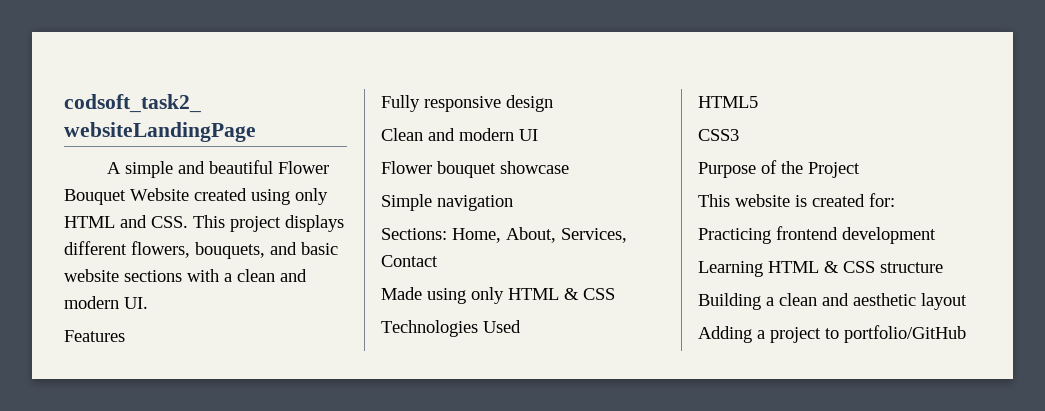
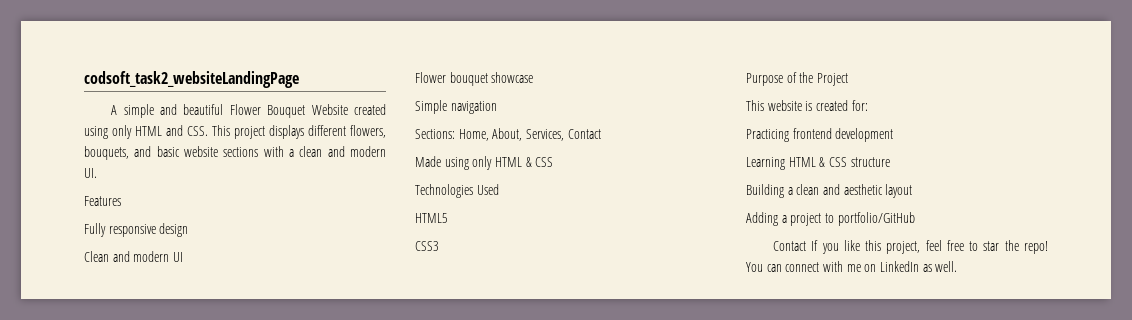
+ Contact If you like this project, feel free to star the repo! You can connect with me on LinkedIn as well.

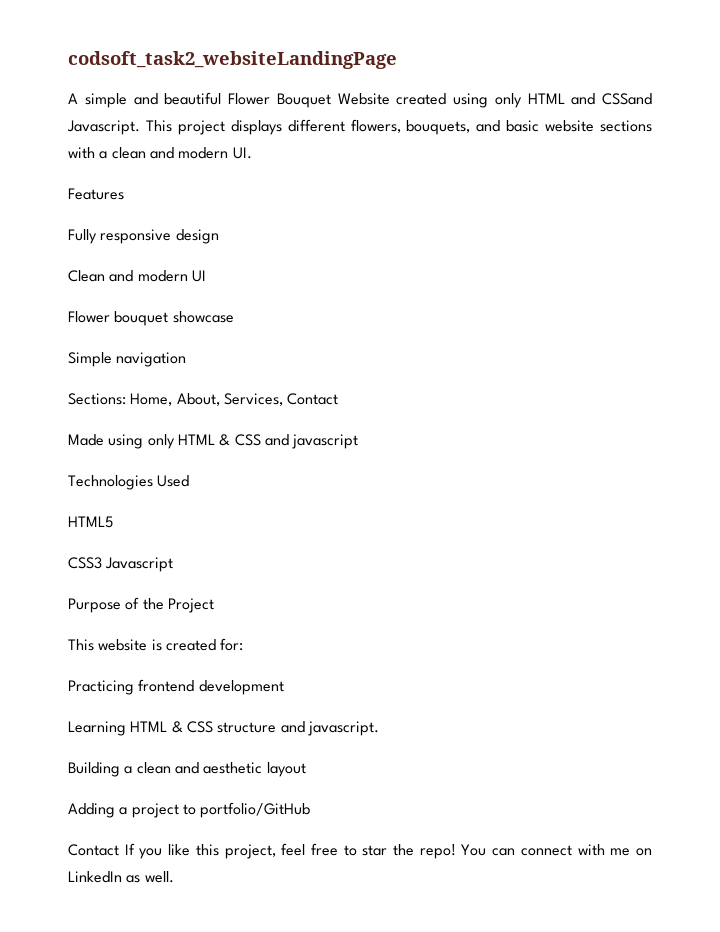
- A simple and beautiful Flower Bouquet Website created using only HTML and CSS. This project displays different flowers, bouquets, and basic website sections with a clean and modern UI.
+ A simple and beautiful Flower Bouquet Website created using only HTML and CSSand Javascript. This project displays different flowers, bouquets, and basic website sections with a clean and modern UI.
- Made using only HTML & CSS
+ Made using only HTML & CSS and javascript
- CSS3
+ CSS3 Javascript
- Learning HTML & CSS structure
+ Learning HTML & CSS structure and javascript.

